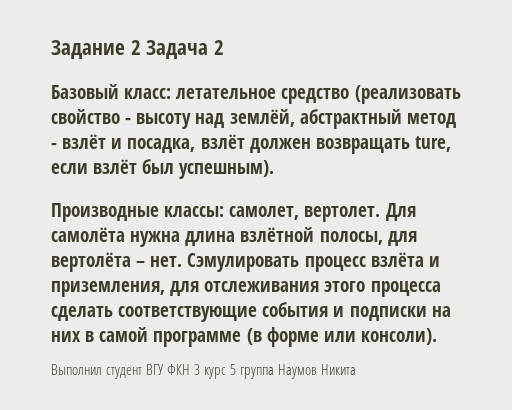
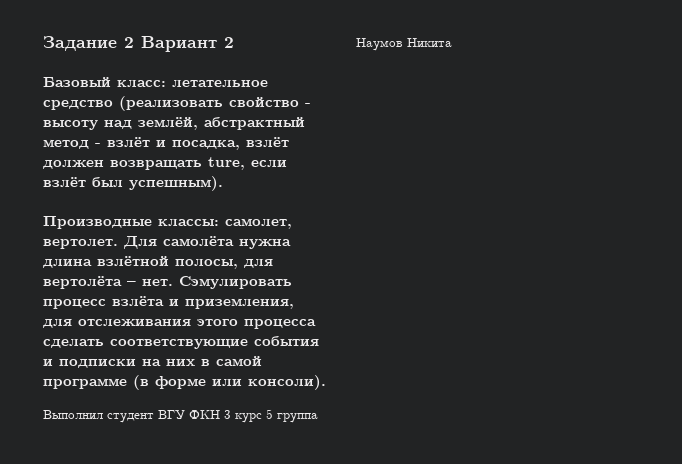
- Задание 2 Задача 2
+ Задание 2 Вариант 2

